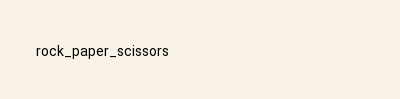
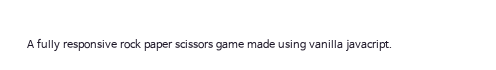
- rock_paper_scissors
+ A fully responsive rock paper scissors game made using vanilla javacript.

